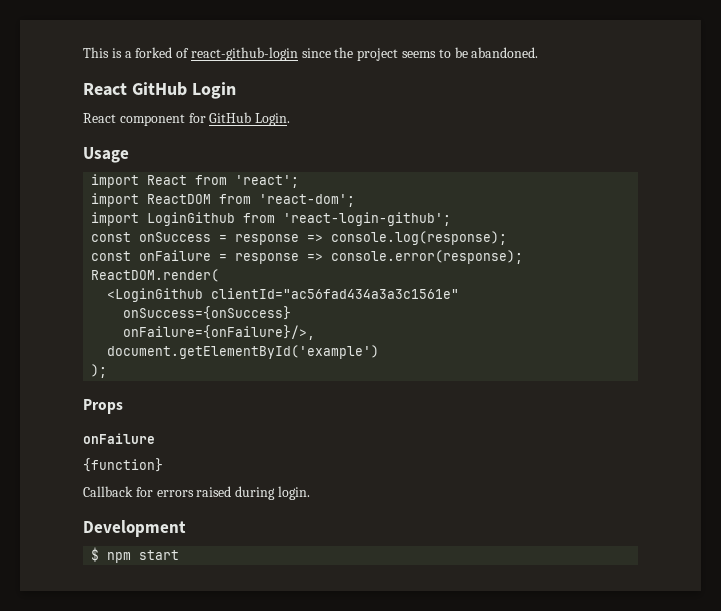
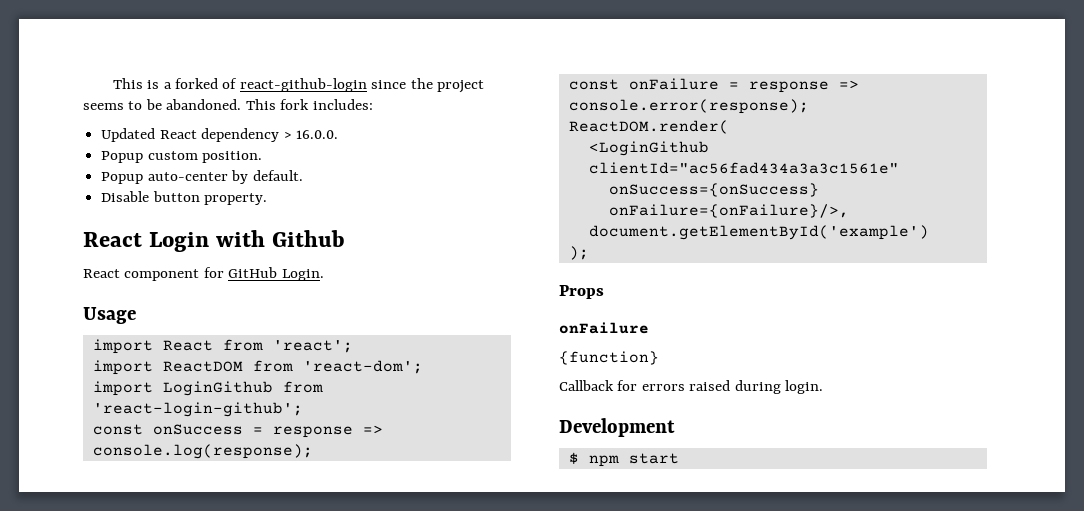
- This is a forked of react-github-login since the project seems to be abandoned.
- React GitHub Login
+ This is a forked of react-github-login since the project seems to be abandoned. This fork includes:
+ Updated React dependency > 16.0.0.
+ Popup custom position.
+ Popup auto-center by default.
+ Disable button property.
+ React Login with Github

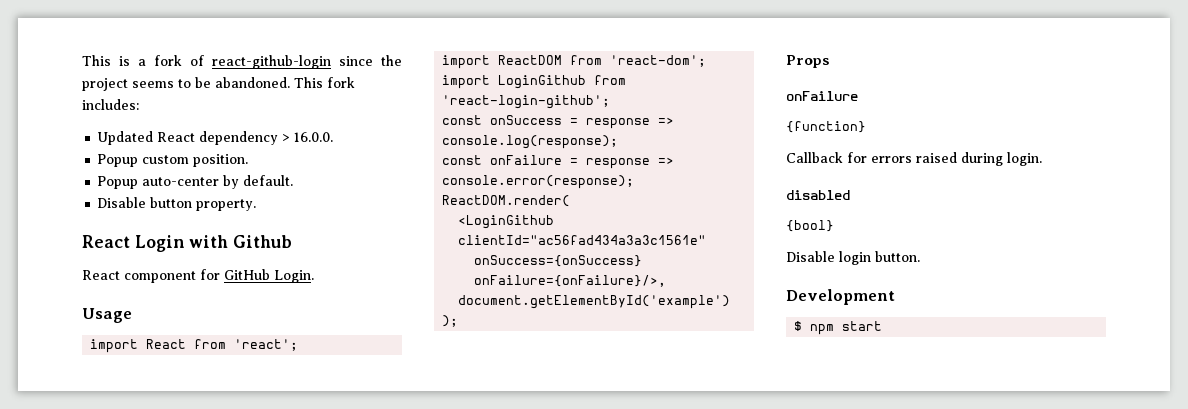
- This is a forked of react-github-login since the project seems to be abandoned.
+ This is a fork of react-github-login since the project seems to be abandoned.
+ disabled
+ {bool}
+ Disable login button.

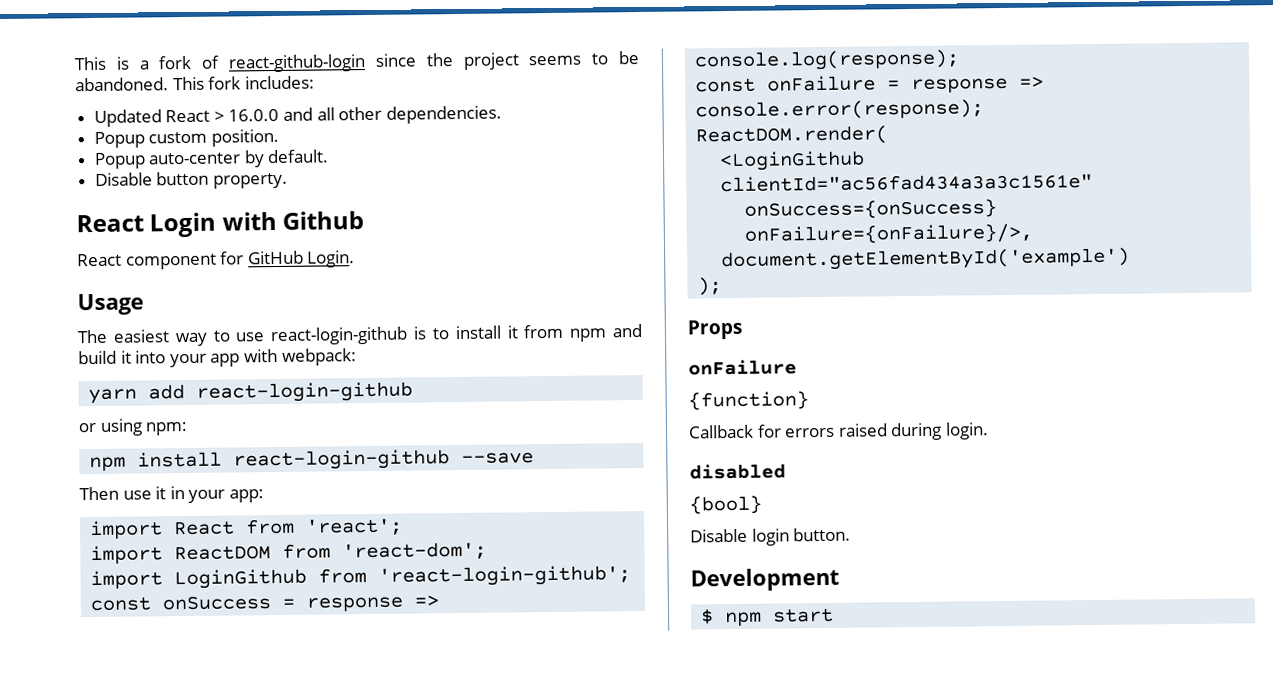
- Updated React dependency > 16.0.0.
+ Updated React > 16.0.0 and all other dependencies.
+ The easiest way to use react-login-github is to install it from npm and build it into your app with webpack:
+ yarn add react-login-github
+ or using npm:
+ npm install react-login-github --save
+ Then use it in your app:

